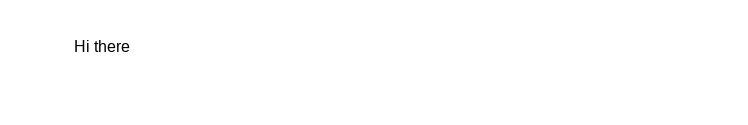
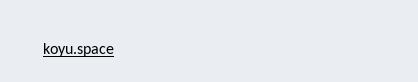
- Hi there
+ koyu.space

